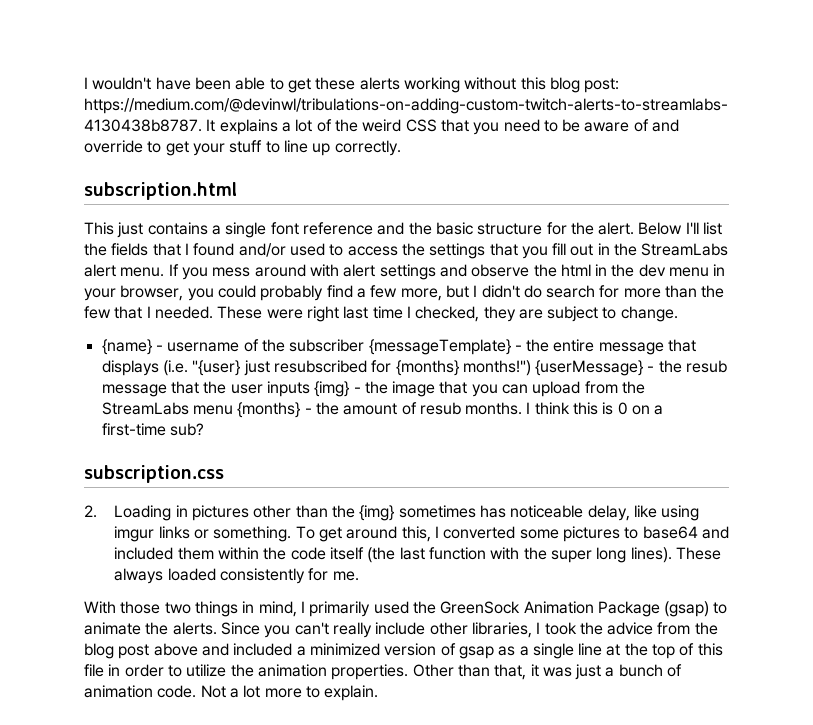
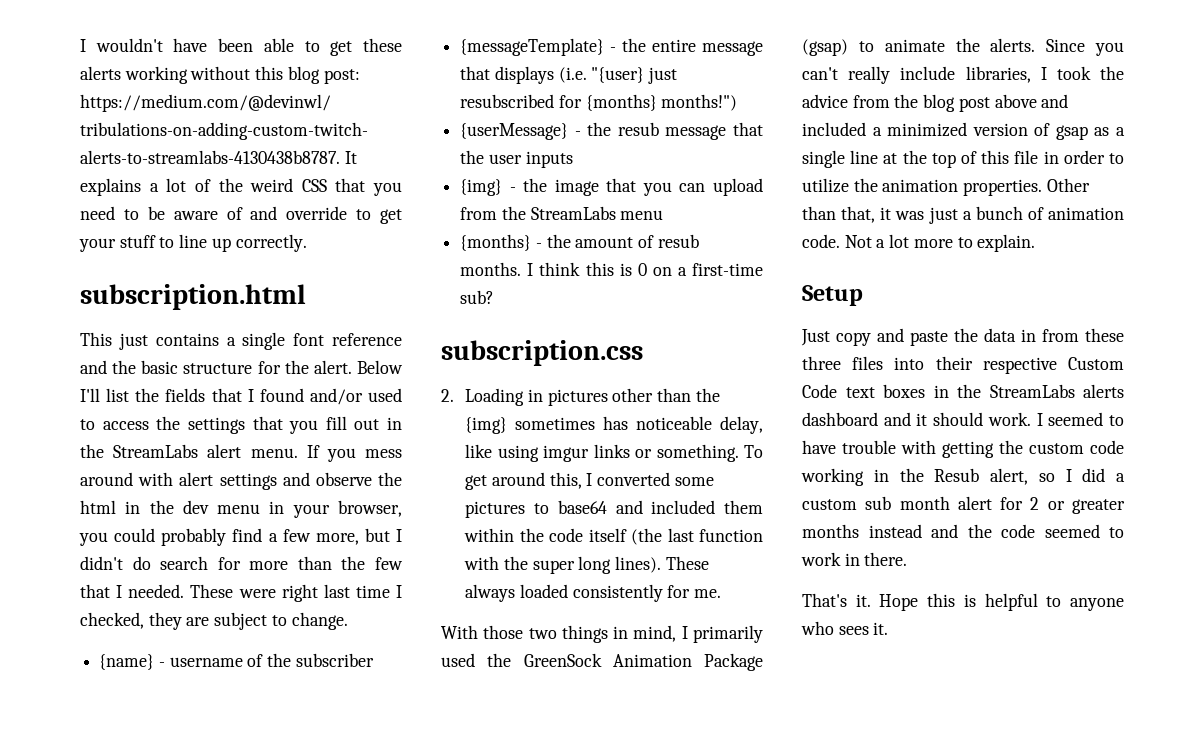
- {name} - username of the subscriber {messageTemplate} - the entire message that displays (i.e. "{user} just resubscribed for {months} months!") {userMessage} - the resub message that the user inputs {img} - the image that you can upload from the StreamLabs menu {months} - the amount of resub months.
+ {name} - username of the subscriber
+ {messageTemplate} - the entire message that displays (i.e. "{user} just resubscribed for {months} months!")
+ {userMessage} - the resub message that the user inputs
+ {img} - the image that you can upload from the StreamLabs menu
+ {months} - the amount of resub months.
- Since you can't really include other libraries, I took the advice from the blog post above and included a minimized version of gsap as a single line at the top of this file in order to utilize the animation properties.
+ Since you can't really include libraries, I took the advice from the blog post above and included a minimized version of gsap as a single line at the top of this file in order to utilize the animation properties.
+ Setup
+ Just copy and paste the data in from these three files into their respective Custom Code text boxes in the StreamLabs alerts dashboard and it should work. I seemed to have trouble with getting the custom code working in the Resub alert, so I did a custom sub month alert for 2 or greater months instead and the code seemed to work in there.
+ That's it. Hope this is helpful to anyone who sees it.

